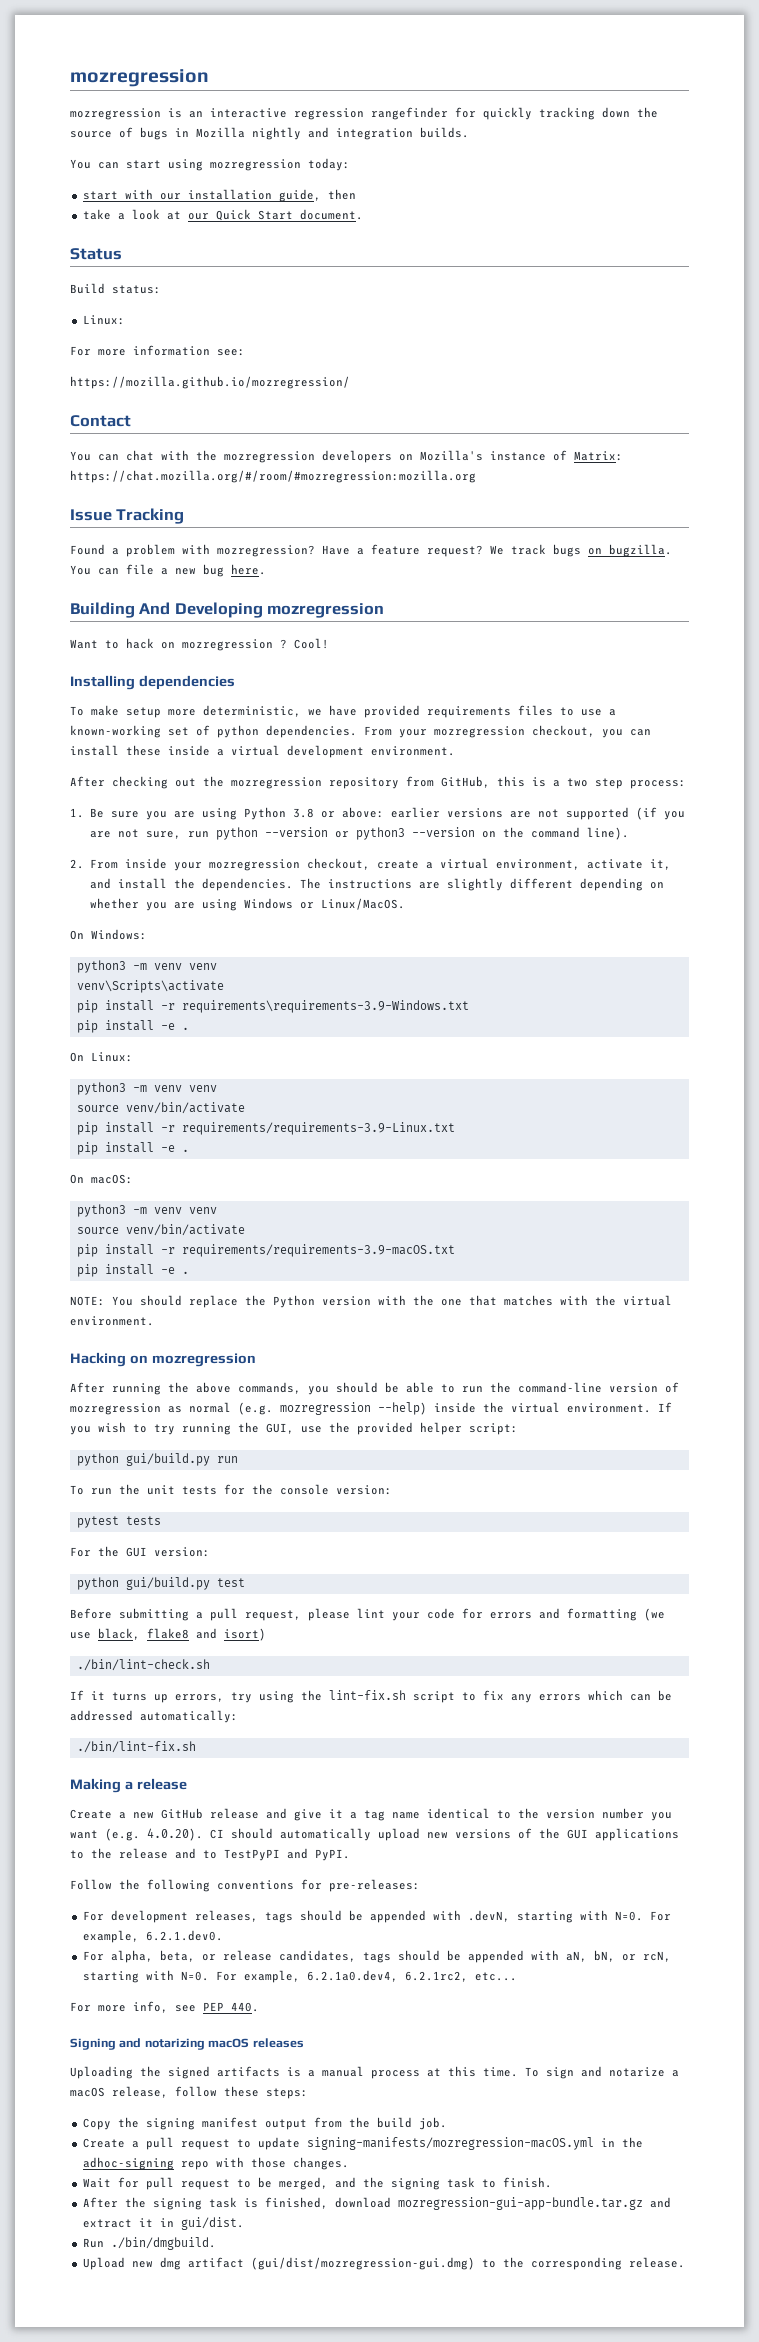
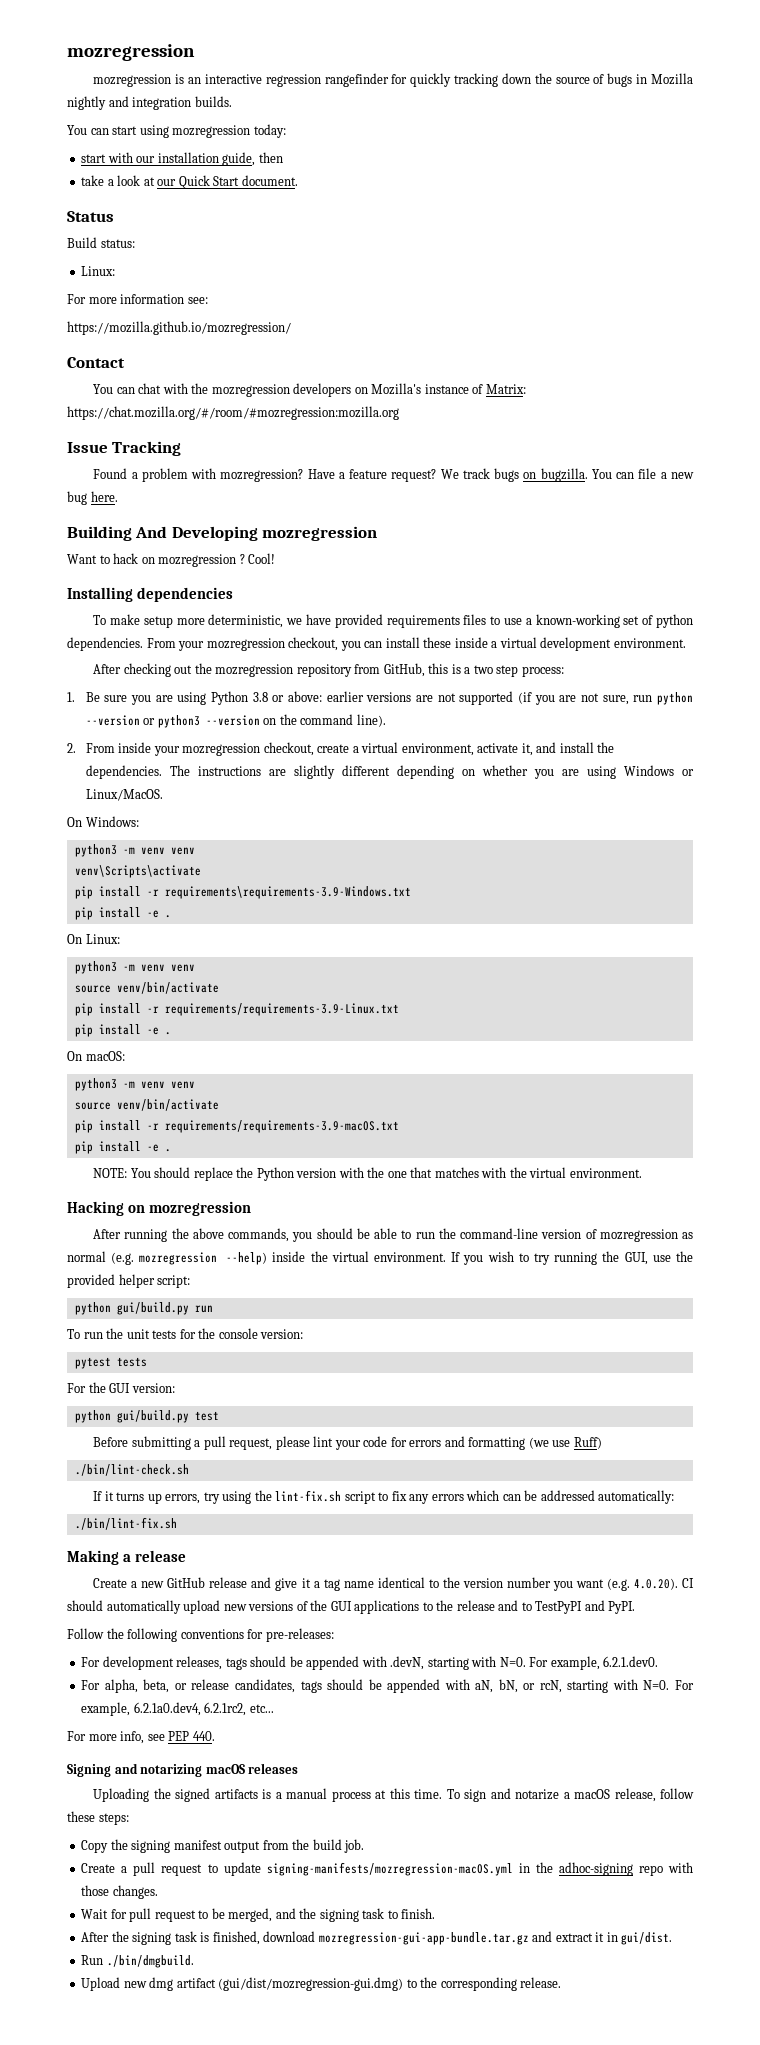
- Before submitting a pull request, please lint your code for errors and formatting (we use black, flake8 and isort)
+ Before submitting a pull request, please lint your code for errors and formatting (we use Ruff)

